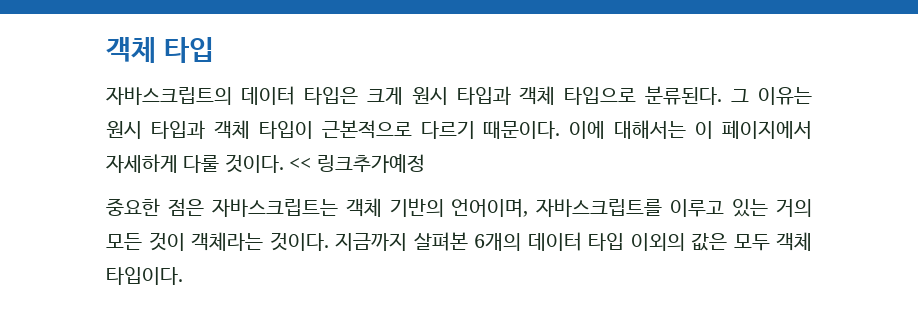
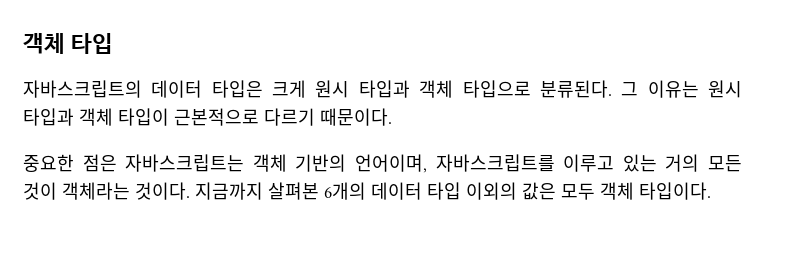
- 이에 대해서는 이 페이지에서 자세하게 다룰 것이다. << 링크추가예정

